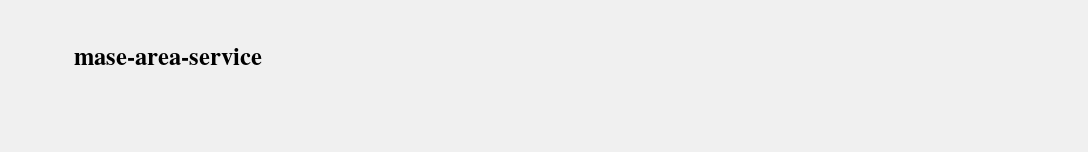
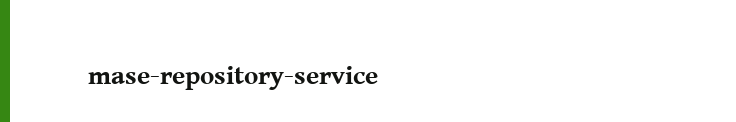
- mase-area-service
+ mase-repository-service

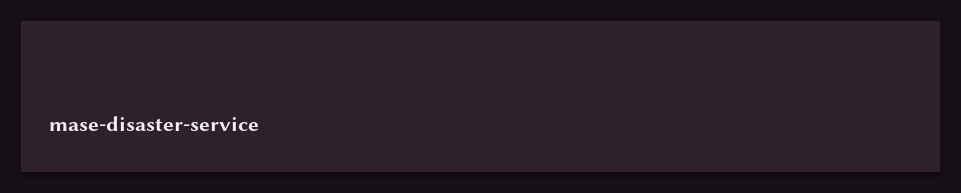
- mase-repository-service
+ mase-disaster-service

